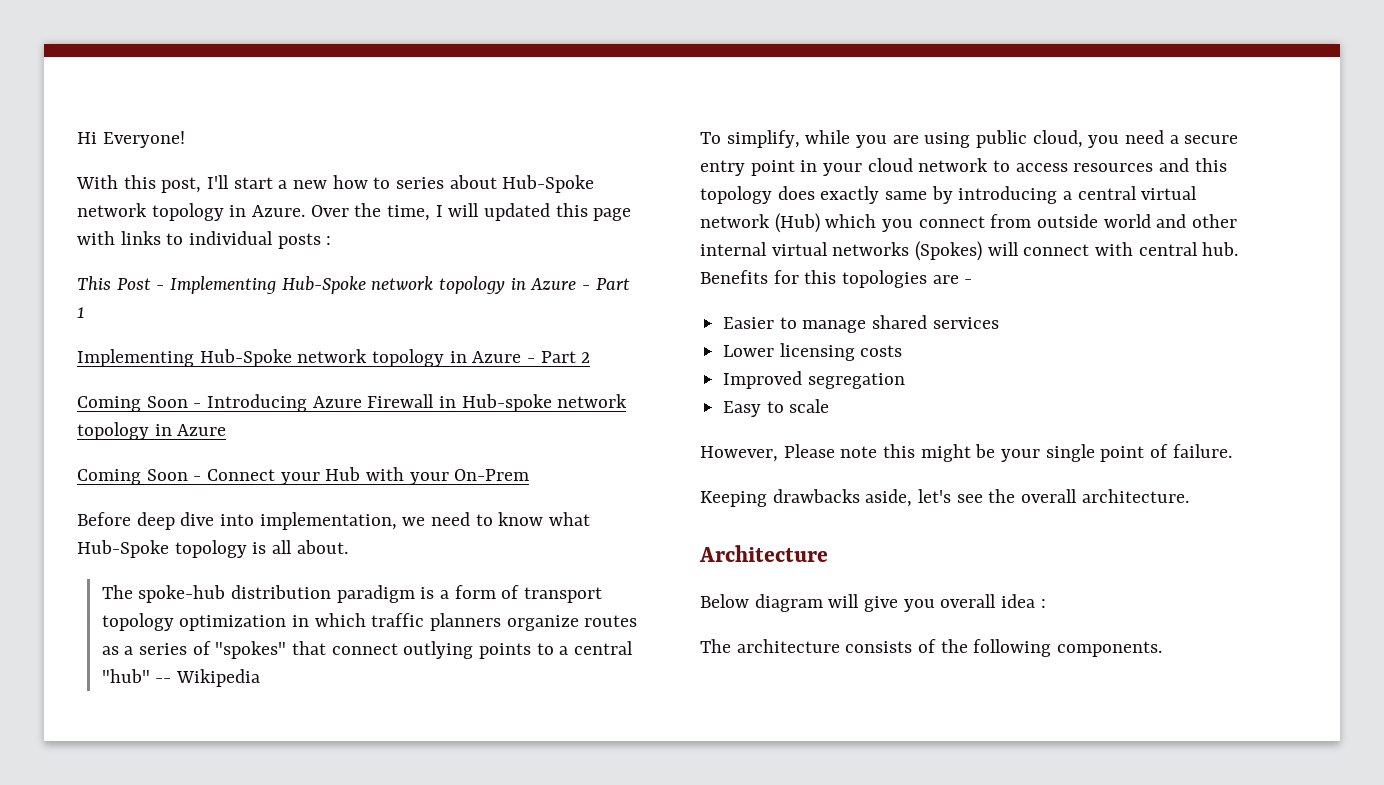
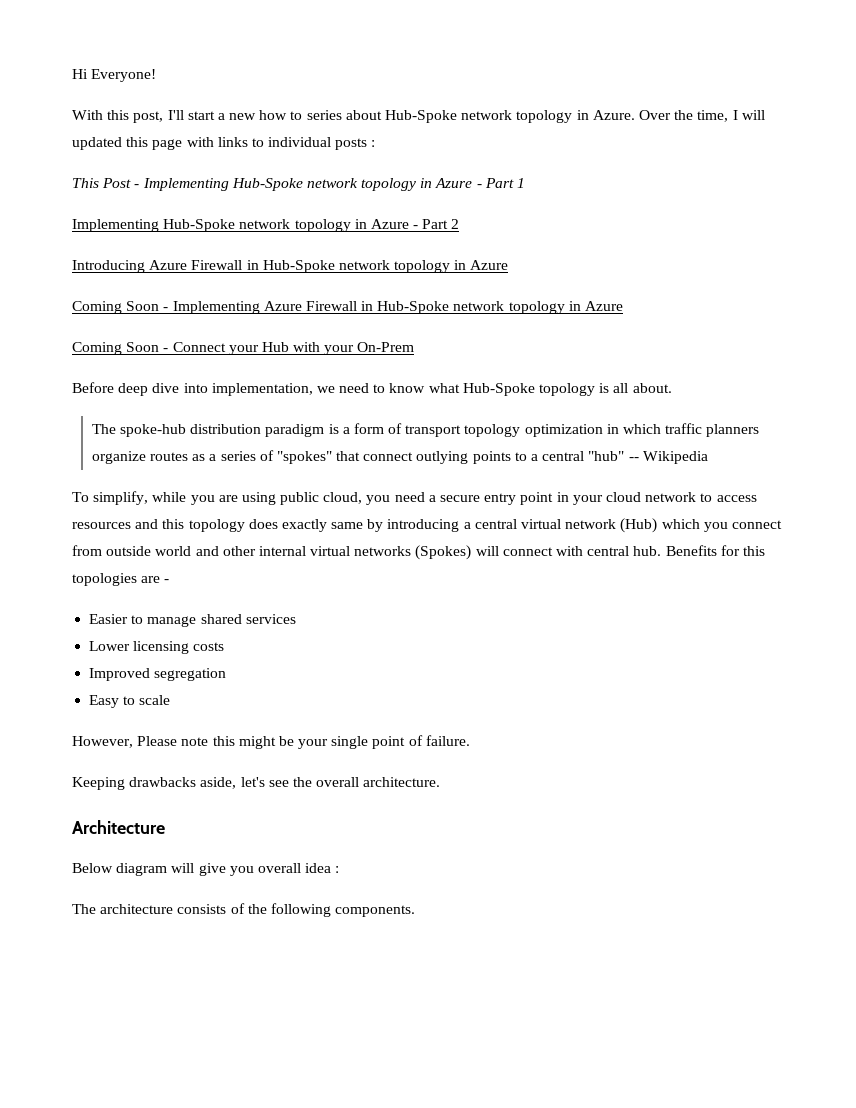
- Coming Soon - Introducing Azure Firewall in Hub-spoke network topology in Azure
+ Introducing Azure Firewall in Hub-Spoke network topology in Azure
+ Coming Soon - Implementing Azure Firewall in Hub-Spoke network topology in Azure

